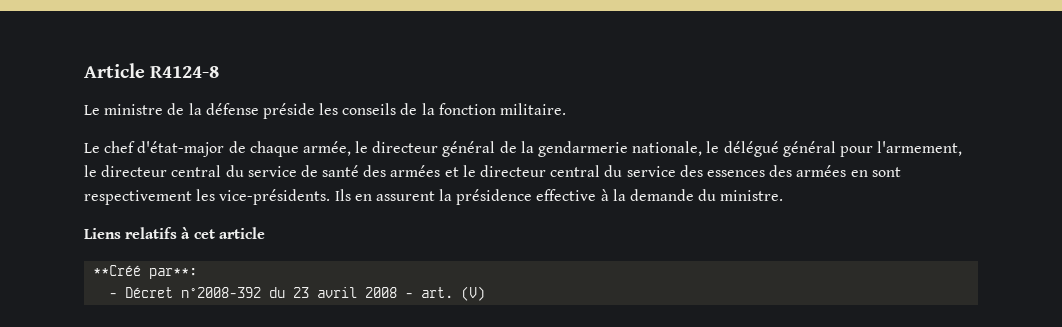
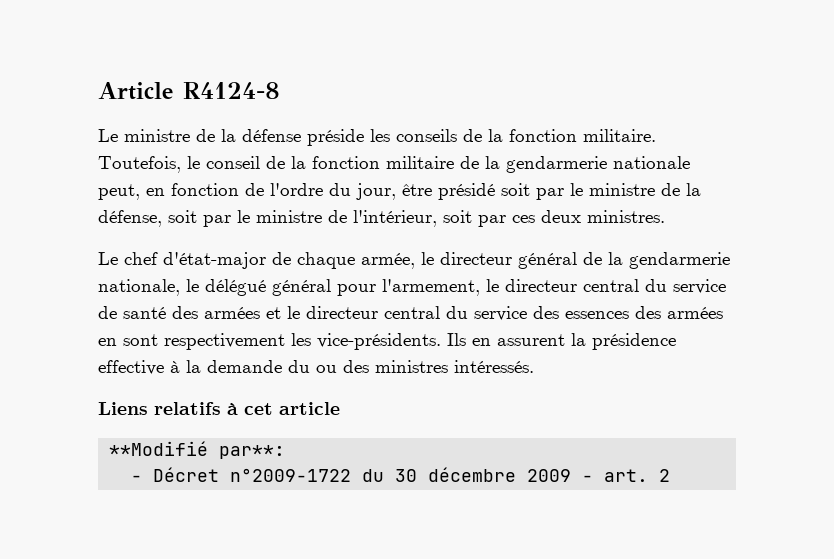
+ Toutefois, le conseil de la fonction militaire de la gendarmerie nationale peut, en fonction de l'ordre du jour, être présidé soit par le ministre de la défense, soit par le ministre de l'intérieur, soit par ces deux ministres.
- Ils en assurent la présidence effective à la demande du ministre.
+ Ils en assurent la présidence effective à la demande du ou des ministres intéressés.
- **Créé par**:
+ **Modifié par**:
- - Décret n°2008-392 du 23 avril 2008 - art. (V)
+ - Décret n°2009-1722 du 30 décembre 2009 - art. 2

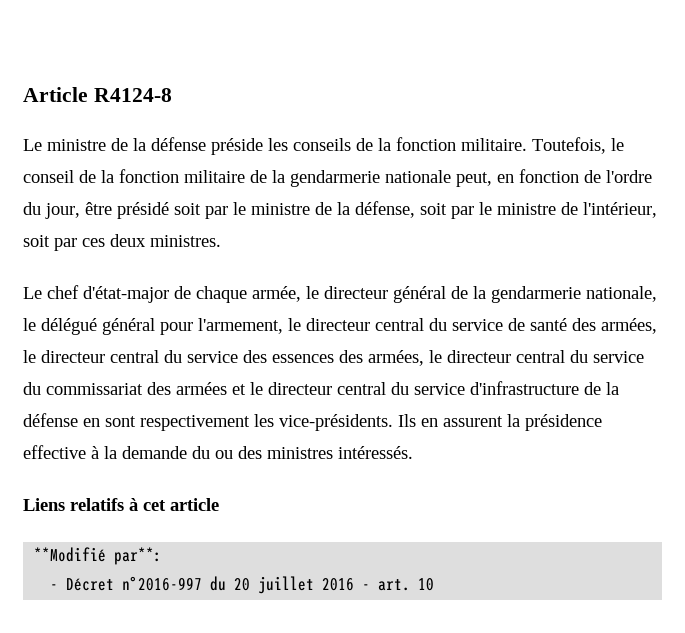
- Le chef d'état-major de chaque armée, le directeur général de la gendarmerie nationale, le délégué général pour l'armement, le directeur central du service de santé des armées et le directeur central du service des essences des armées en sont respectivement les vice-présidents.
+ Le chef d'état-major de chaque armée, le directeur général de la gendarmerie nationale, le délégué général pour l'armement, le directeur central du service de santé des armées, le directeur central du service des essences des armées, le directeur central du service du commissariat des armées et le directeur central du service d'infrastructure de la défense en sont respectivement les vice-présidents.
- - Décret n°2009-1722 du 30 décembre 2009 - art. 2
+ - Décret n°2016-997 du 20 juillet 2016 - art. 10

